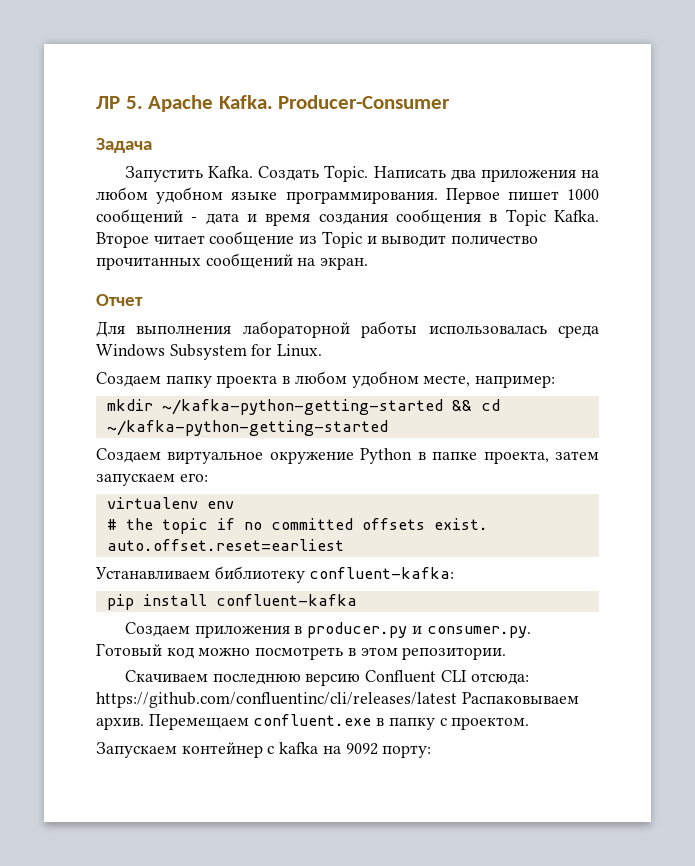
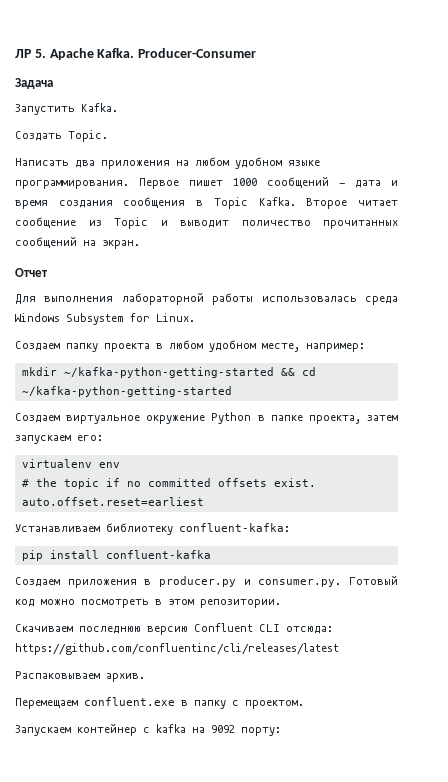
- Запустить Kafka. Создать Topic. Написать два приложения на любом удобном языке программирования.
+ Запустить Kafka.
+ Создать Topic.
+ Написать два приложения на любом удобном языке программирования.
- Скачиваем последнюю версию Confluent CLI отсюда: https://github.com/confluentinc/cli/releases/latest Распаковываем архив. Перемещаем confluent.exe в папку с проектом.
+ Скачиваем последнюю версию Confluent CLI отсюда: https://github.com/confluentinc/cli/releases/latest
+ Распаковываем архив.
+ Перемещаем confluent.exe в папку с проектом.

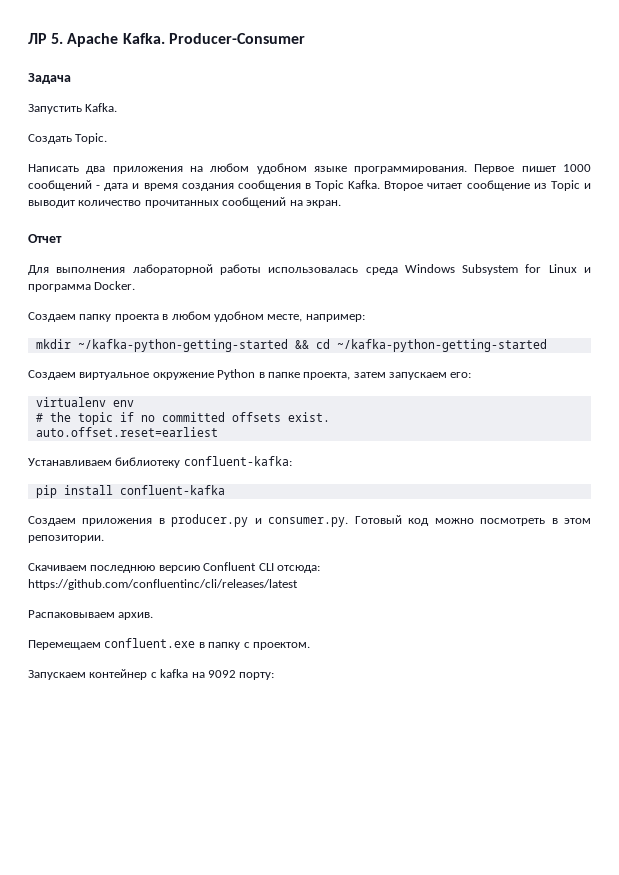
- Второе читает сообщение из Topic и выводит поличество прочитанных сообщений на экран.
+ Второе читает сообщение из Topic и выводит количество прочитанных сообщений на экран.
- Для выполнения лабораторной работы использовалась среда Windows Subsystem for Linux.
+ Для выполнения лабораторной работы использовалась среда Windows Subsystem for Linux и программа Docker.

